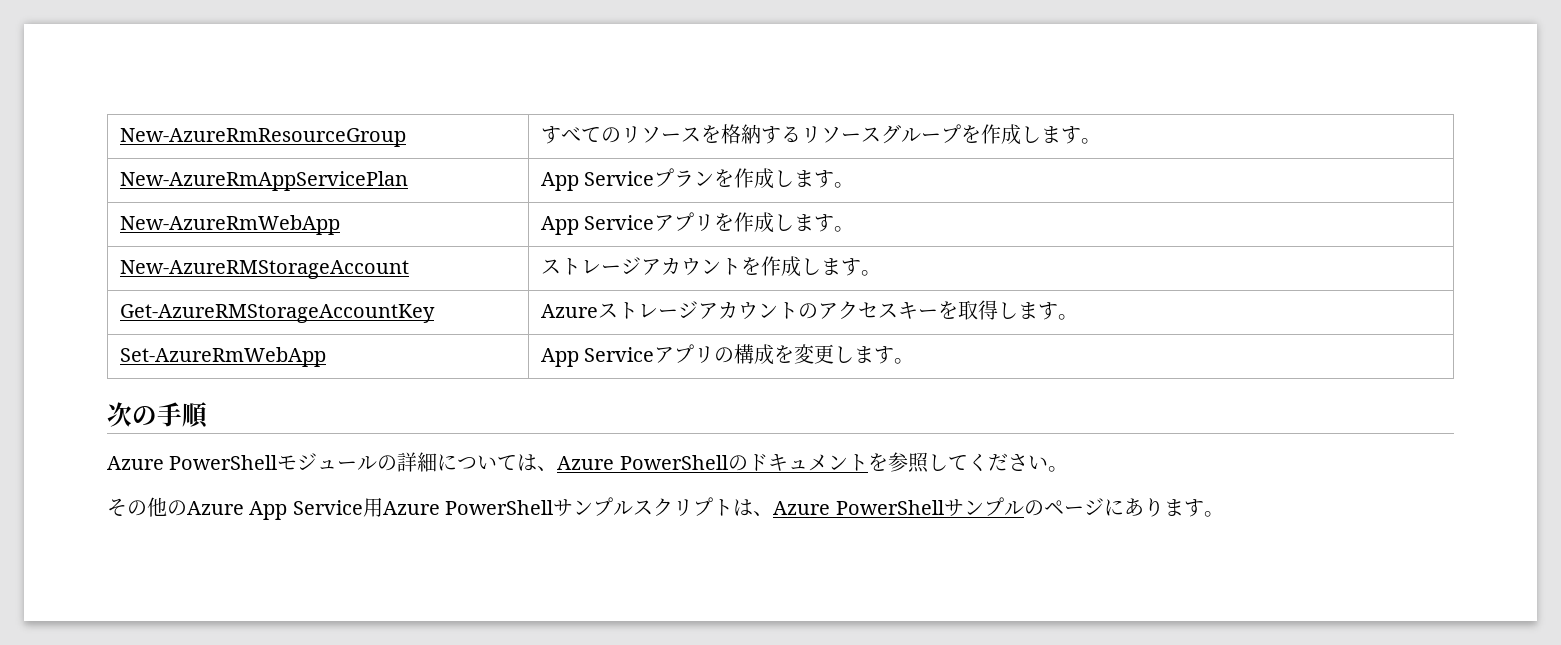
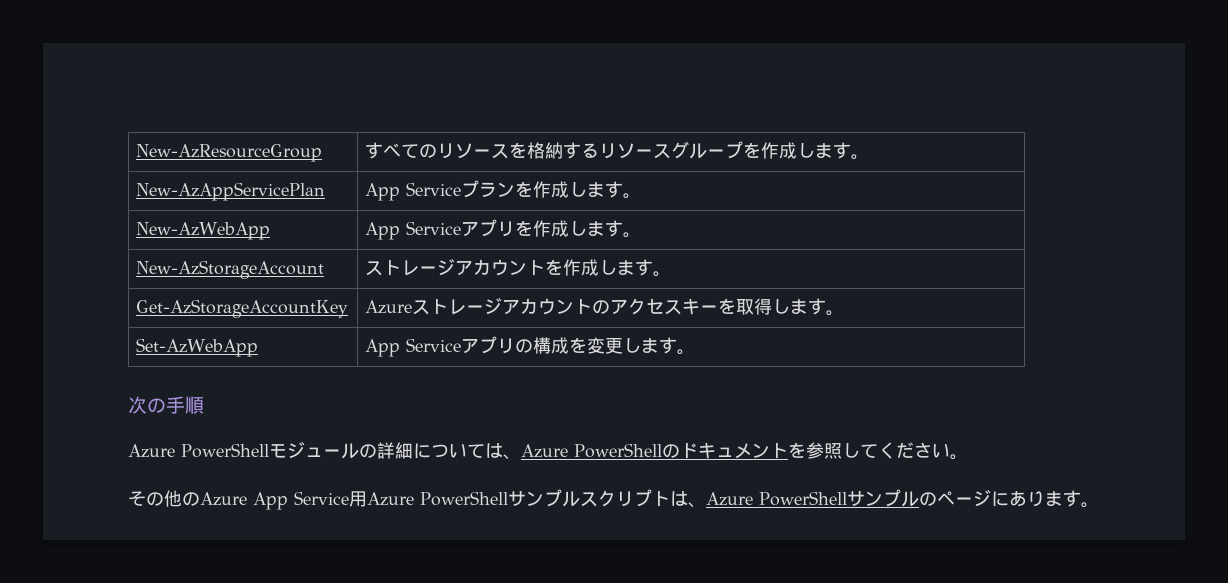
- New-AzureRmResourceGroup | すべてのリソースを格納するリソースグループを作成します。
+ New-AzResourceGroup | すべてのリソースを格納するリソースグループを作成します。
- New-AzureRmAppServicePlan | App Serviceプランを作成します。
+ New-AzAppServicePlan | App Serviceプランを作成します。
- New-AzureRmWebApp | App Serviceアプリを作成します。
+ New-AzWebApp | App Serviceアプリを作成します。
- New-AzureRMStorageAccount | ストレージアカウントを作成します。
+ New-AzStorageAccount | ストレージアカウントを作成します。
- Get-AzureRMStorageAccountKey | Azureストレージアカウントのアクセスキーを取得します。
+ Get-AzStorageAccountKey | Azureストレージアカウントのアクセスキーを取得します。
- Set-AzureRmWebApp | App Serviceアプリの構成を変更します。
+ Set-AzWebApp | App Serviceアプリの構成を変更します。

